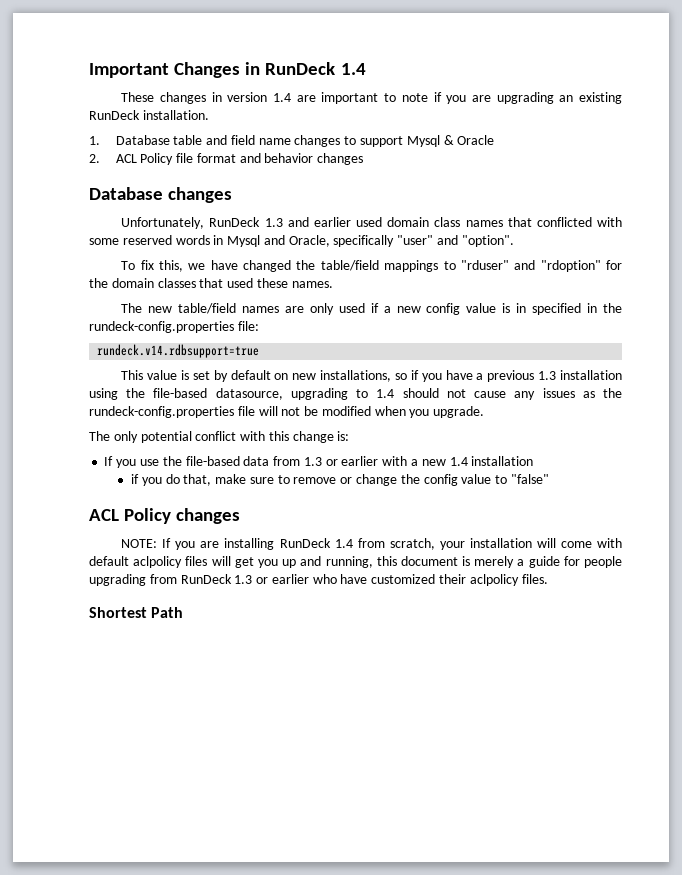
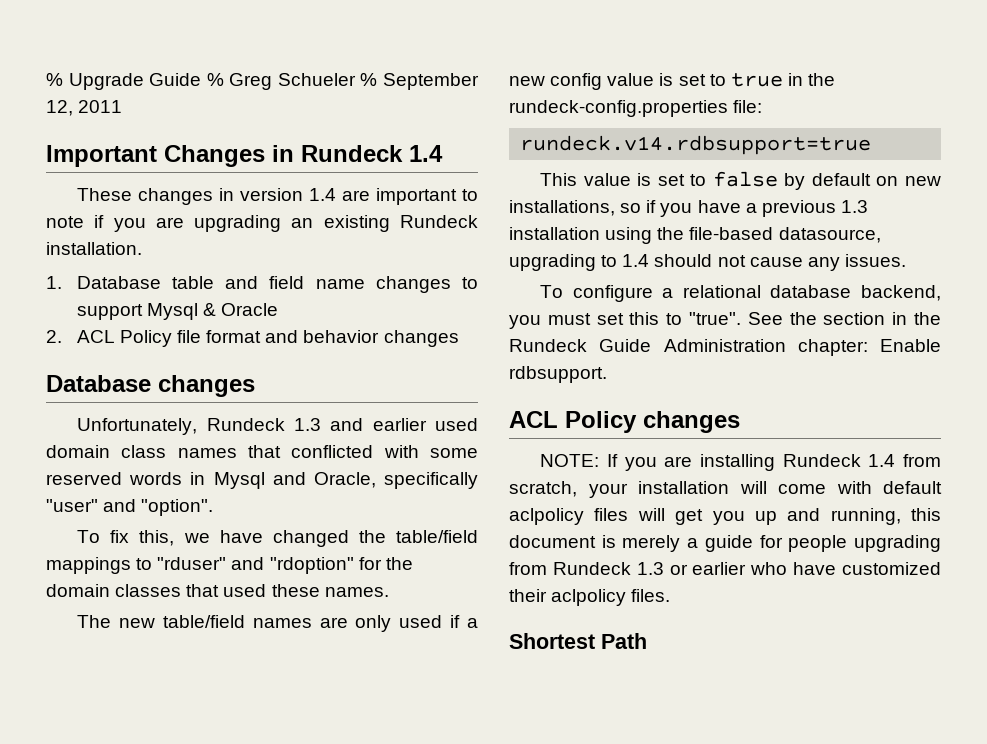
+ % Upgrade Guide % Greg Schueler % September 12, 2011
- Important Changes in RunDeck 1.4
+ Important Changes in Rundeck 1.4
- These changes in version 1.4 are important to note if you are upgrading an existing RunDeck installation.
+ These changes in version 1.4 are important to note if you are upgrading an existing Rundeck installation.
- Unfortunately, RunDeck 1.3 and earlier used domain class names that conflicted with some reserved words in Mysql and Oracle, specifically "user" and "option".
+ Unfortunately, Rundeck 1.3 and earlier used domain class names that conflicted with some reserved words in Mysql and Oracle, specifically "user" and "option".
- The new table/field names are only used if a new config value is in specified in the rundeck-config.properties file:
+ The new table/field names are only used if a new config value is set to true in the rundeck-config.properties file:
- This value is set by default on new installations, so if you have a previous 1.3 installation using the file-based datasource, upgrading to 1.4 should not cause any issues as the rundeck-config.properties file will not be modified when you upgrade.
- The only potential conflict with this change is:
- If you use the file-based data from 1.3 or earlier with a new 1.4 installation
- if you do that, make sure to remove or change the config value to "false"
+ This value is set to false by default on new installations, so if you have a previous 1.3 installation using the file-based datasource, upgrading to 1.4 should not cause any issues.
+ To configure a relational database backend, you must set this to "true". See the section in the Rundeck Guide Administration chapter: Enable rdbsupport.
- NOTE: If you are installing RunDeck 1.4 from scratch, your installation will come with default aclpolicy files will get you up and running, this document is merely a guide for people upgrading from RunDeck 1.3 or earlier who have customized their aclpolicy files.
+ NOTE: If you are installing Rundeck 1.4 from scratch, your installation will come with default aclpolicy files will get you up and running, this document is merely a guide for people upgrading from Rundeck 1.3 or earlier who have customized their aclpolicy files.

